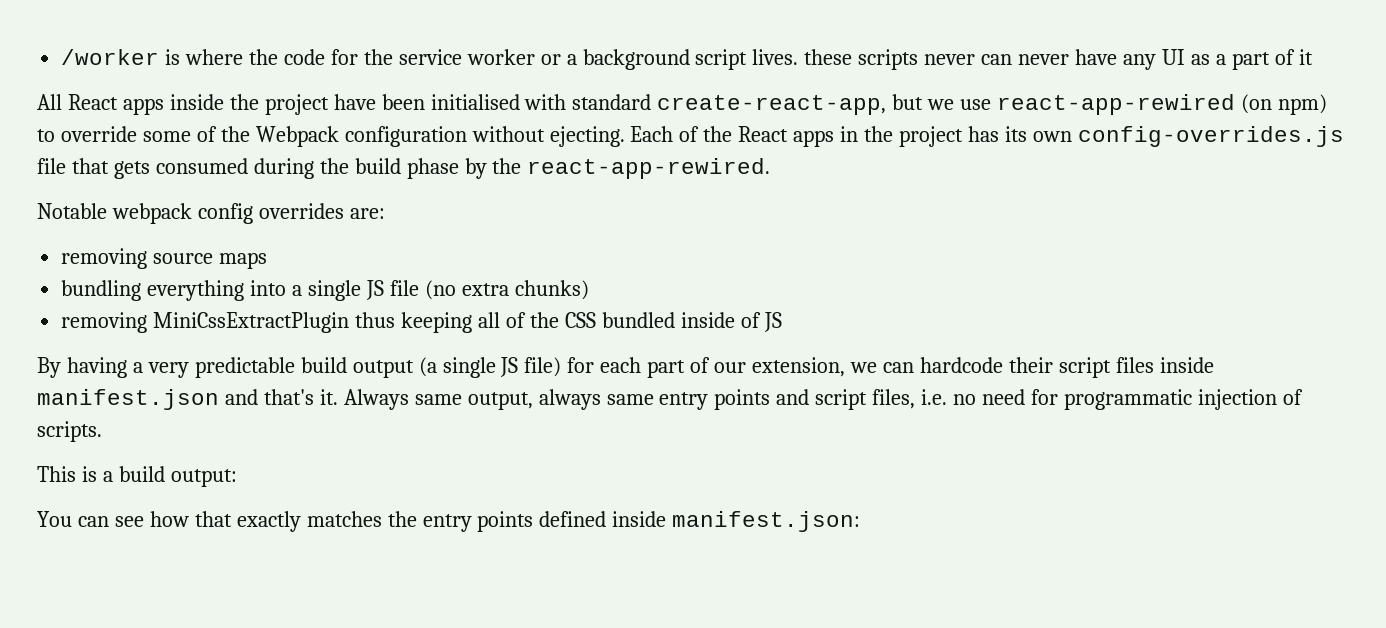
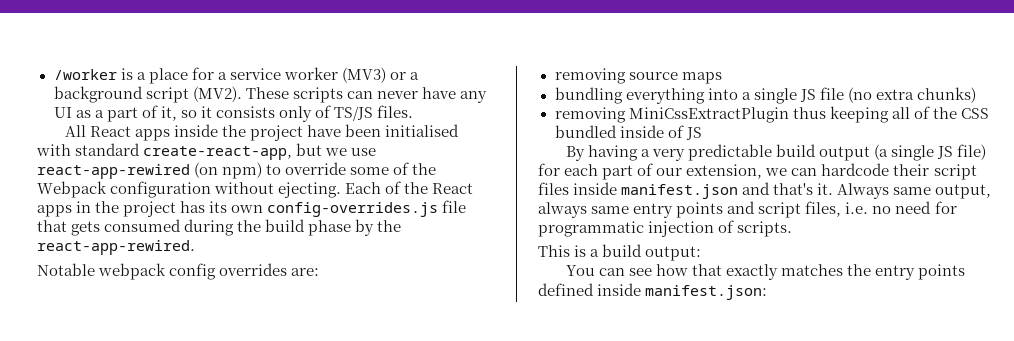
- /worker is where the code for the service worker or a background script lives. these scripts never can never have any UI as a part of it
+ /worker is a place for a service worker (MV3) or a background script (MV2). These scripts can never have any UI as a part of it, so it consists only of TS/JS files.

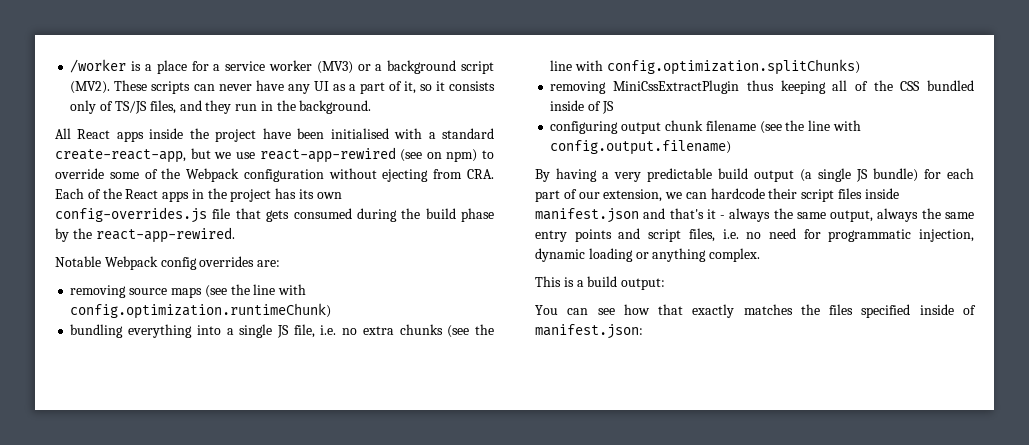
- These scripts can never have any UI as a part of it, so it consists only of TS/JS files.
+ These scripts can never have any UI as a part of it, so it consists only of TS/JS files, and they run in the background.
- All React apps inside the project have been initialised with standard create-react-app, but we use react-app-rewired (on npm) to override some of the Webpack configuration without ejecting. Each of the React apps in the project has its own config-overrides.js file that gets consumed during the build phase by the react-app-rewired.
+ All React apps inside the project have been initialised with a standard create-react-app, but we use react-app-rewired (see on npm) to override some of the Webpack configuration without ejecting from CRA. Each of the React apps in the project has its own config-overrides.js file that gets consumed during the build phase by the react-app-rewired.
- Notable webpack config overrides are:
+ Notable Webpack config overrides are:
- removing source maps
+ removing source maps (see the line with config.optimization.runtimeChunk)
- bundling everything into a single JS file (no extra chunks)
+ bundling everything into a single JS file, i.e. no extra chunks (see the line with config.optimization.splitChunks)
+ configuring output chunk filename (see the line with config.output.filename)
- By having a very predictable build output (a single JS file) for each part of our extension, we can hardcode their script files inside manifest.json and that's it. Always same output, always same entry points and script files, i.e. no need for programmatic injection of scripts.
+ By having a very predictable build output (a single JS bundle) for each part of our extension, we can hardcode their script files inside manifest.json and that's it - always the same output, always the same entry points and script files, i.e. no need for programmatic injection, dynamic loading or anything complex.
- You can see how that exactly matches the entry points defined inside manifest.json:
+ You can see how that exactly matches the files specified inside of manifest.json:

